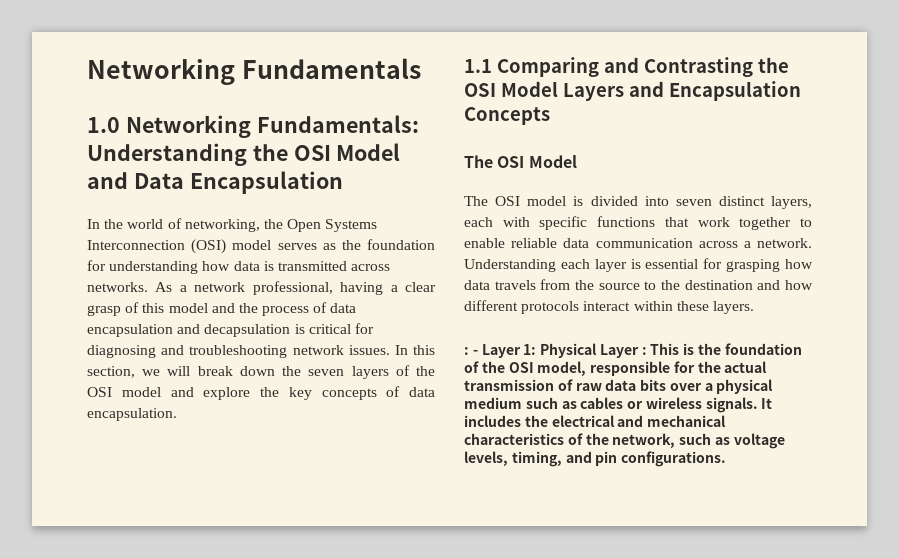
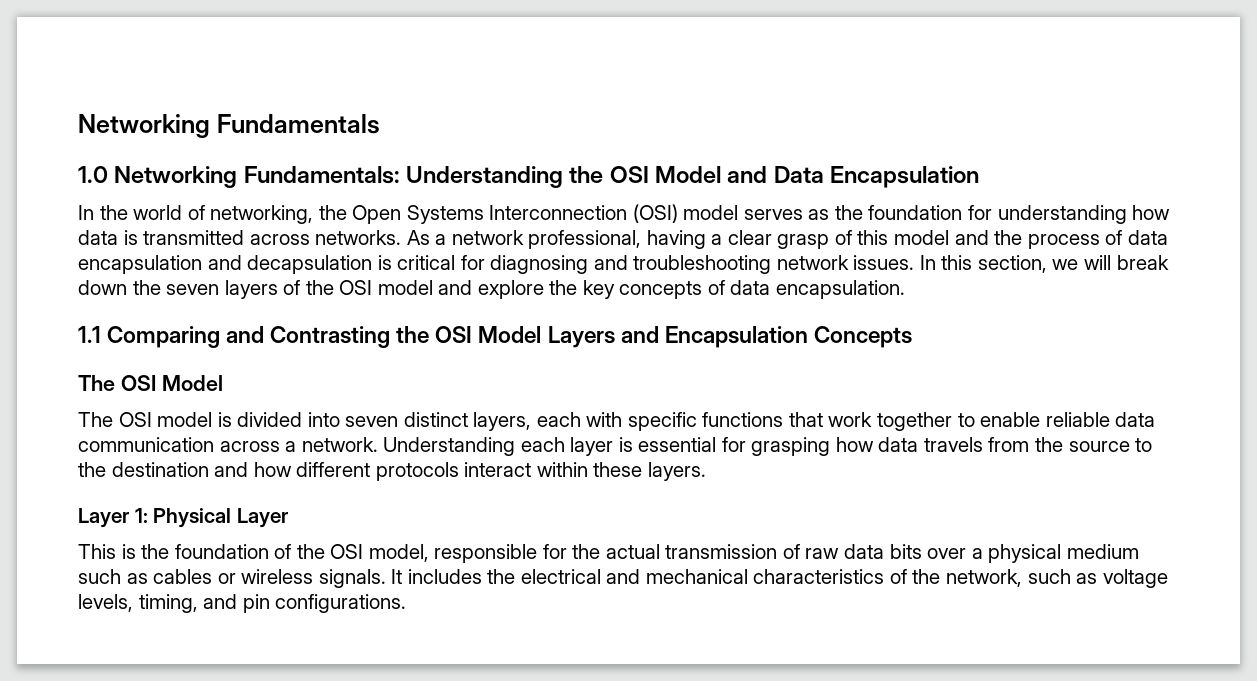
- : - Layer 1: Physical Layer : This is the foundation of the OSI model, responsible for the actual transmission of raw data bits over a physical medium such as cables or wireless signals.
+ Layer 1: Physical Layer
+ This is the foundation of the OSI model, responsible for the actual transmission of raw data bits over a physical medium such as cables or wireless signals.

